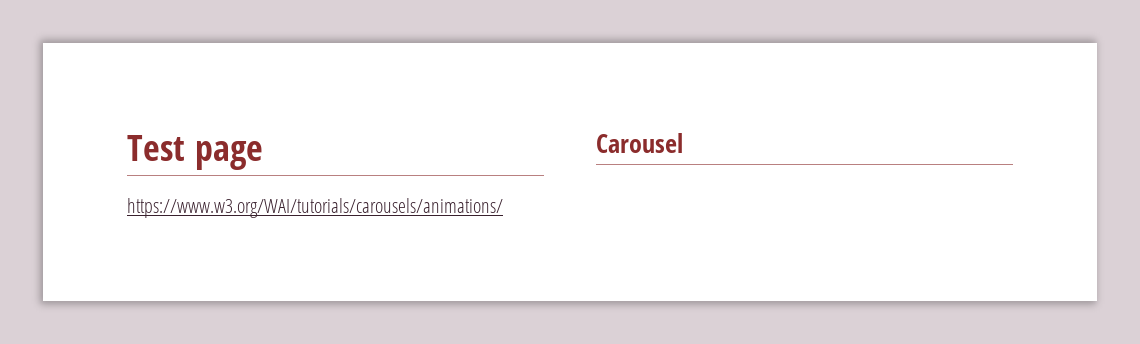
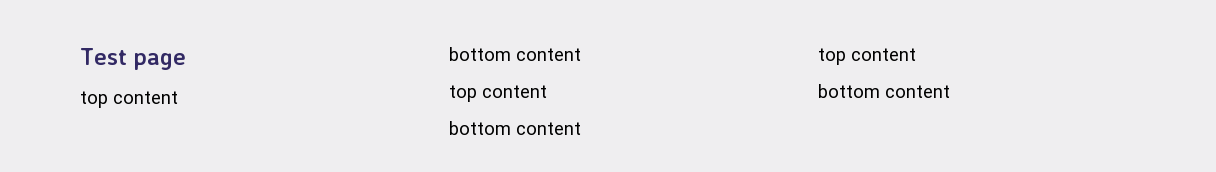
  Test page
- https://www.w3.org/WAI/tutorials/carousels/animations/
- Carousel
+ top content
+ bottom content
+ top content
+ bottom content
+ top content
+ bottom content

